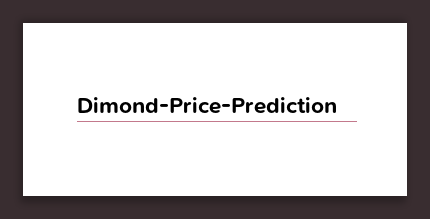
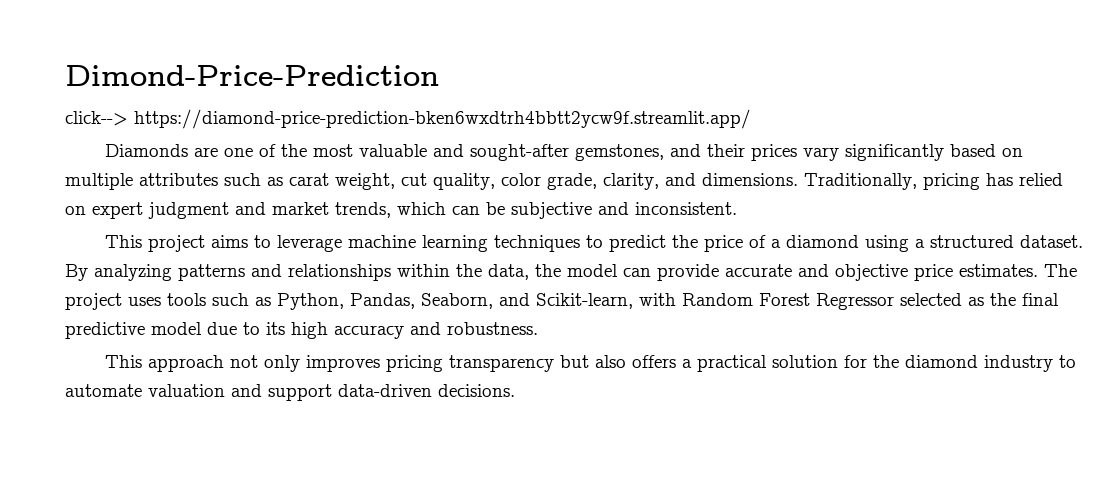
+ click--> https://diamond-price-prediction-bken6wxdtrh4bbtt2ycw9f.streamlit.app/
+ Diamonds are one of the most valuable and sought-after gemstones, and their prices vary significantly based on multiple attributes such as carat weight, cut quality, color grade, clarity, and dimensions. Traditionally, pricing has relied on expert judgment and market trends, which can be subjective and inconsistent.
+ This project aims to leverage machine learning techniques to predict the price of a diamond using a structured dataset. By analyzing patterns and relationships within the data, the model can provide accurate and objective price estimates. The project uses tools such as Python, Pandas, Seaborn, and Scikit-learn, with Random Forest Regressor selected as the final predictive model due to its high accuracy and robustness.
+ This approach not only improves pricing transparency but also offers a practical solution for the diamond industry to automate valuation and support data-driven decisions.

